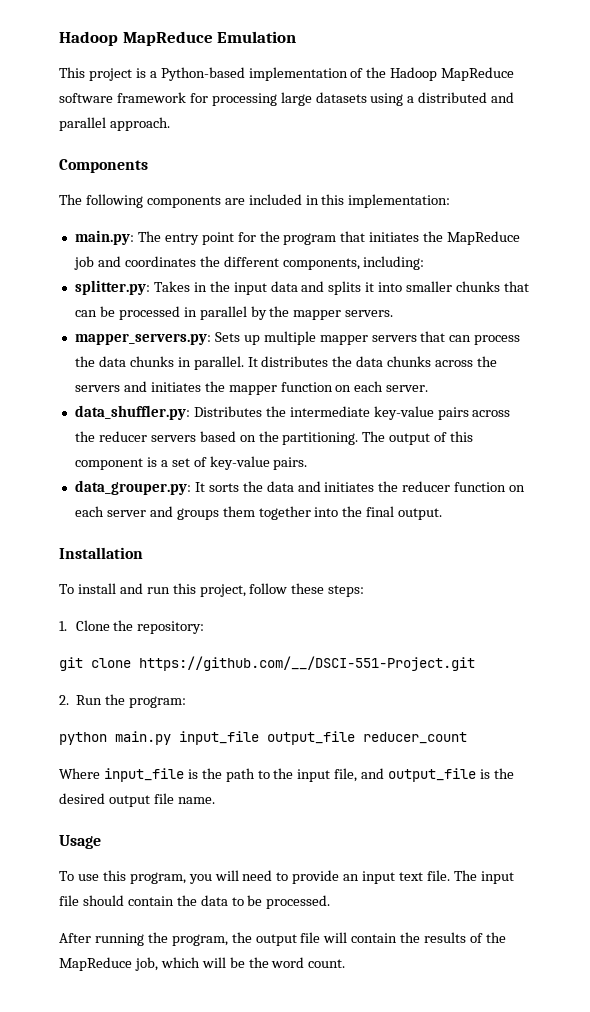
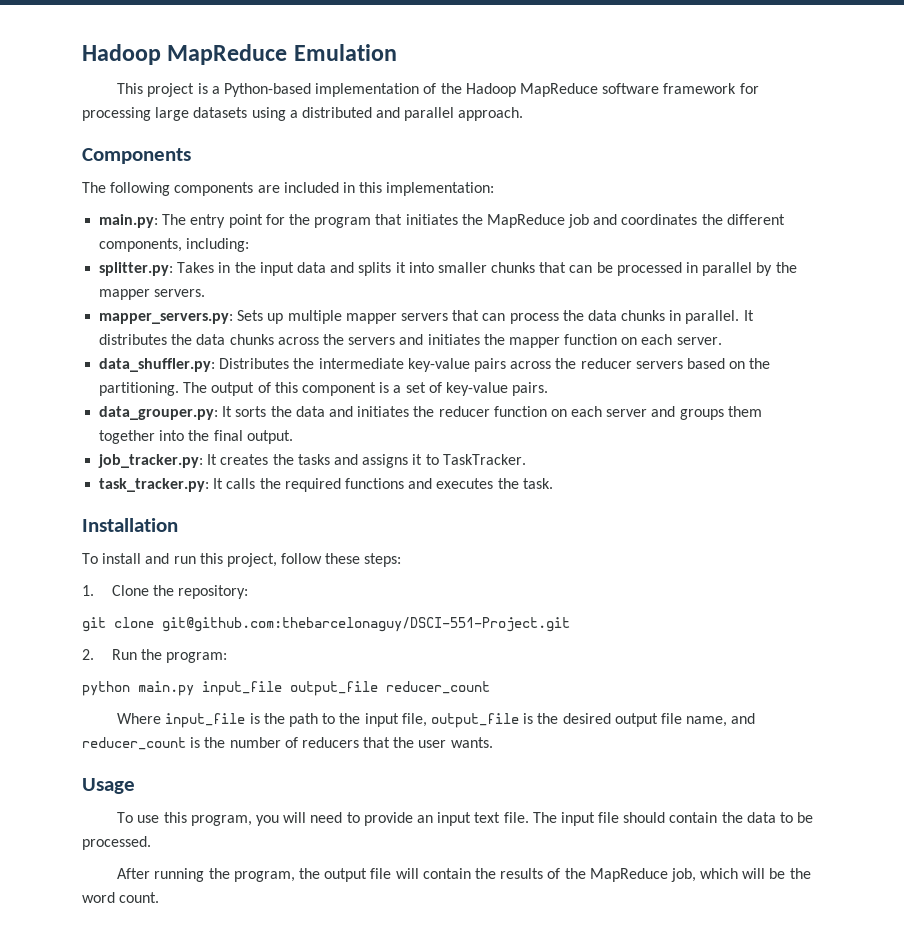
+ job_tracker.py: It creates the tasks and assigns it to TaskTracker.
+ task_tracker.py: It calls the required functions and executes the task.
- git clone https://github.com/__/DSCI-551-Project.git
+ git clone git@github.com:thebarcelonaguy/DSCI-551-Project.git
- Where input_file is the path to the input file, and output_file is the desired output file name.
+ Where input_file is the path to the input file, output_file is the desired output file name, and reducer_count is the number of reducers that the user wants.

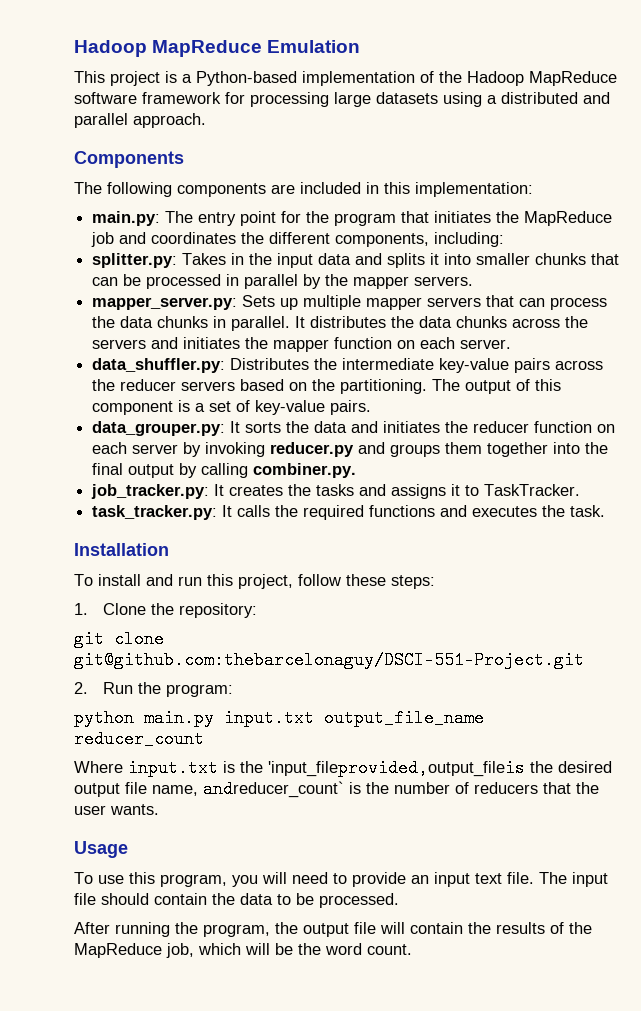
- mapper_servers.py: Sets up multiple mapper servers that can process the data chunks in parallel.
+ mapper_server.py: Sets up multiple mapper servers that can process the data chunks in parallel.
- data_grouper.py: It sorts the data and initiates the reducer function on each server and groups them together into the final output.
+ data_grouper.py: It sorts the data and initiates the reducer function on each server by invoking reducer.py and groups them together into the final output by calling combiner.py.
- python main.py input_file output_file reducer_count
+ python main.py input.txt output_file_name reducer_count
- Where input_file is the path to the input file, output_file is the desired output file name, and reducer_count is the number of reducers that the user wants.
+ Where input.txt is the 'input_fileprovided,output_fileis the desired output file name, andreducer_count` is the number of reducers that the user wants.

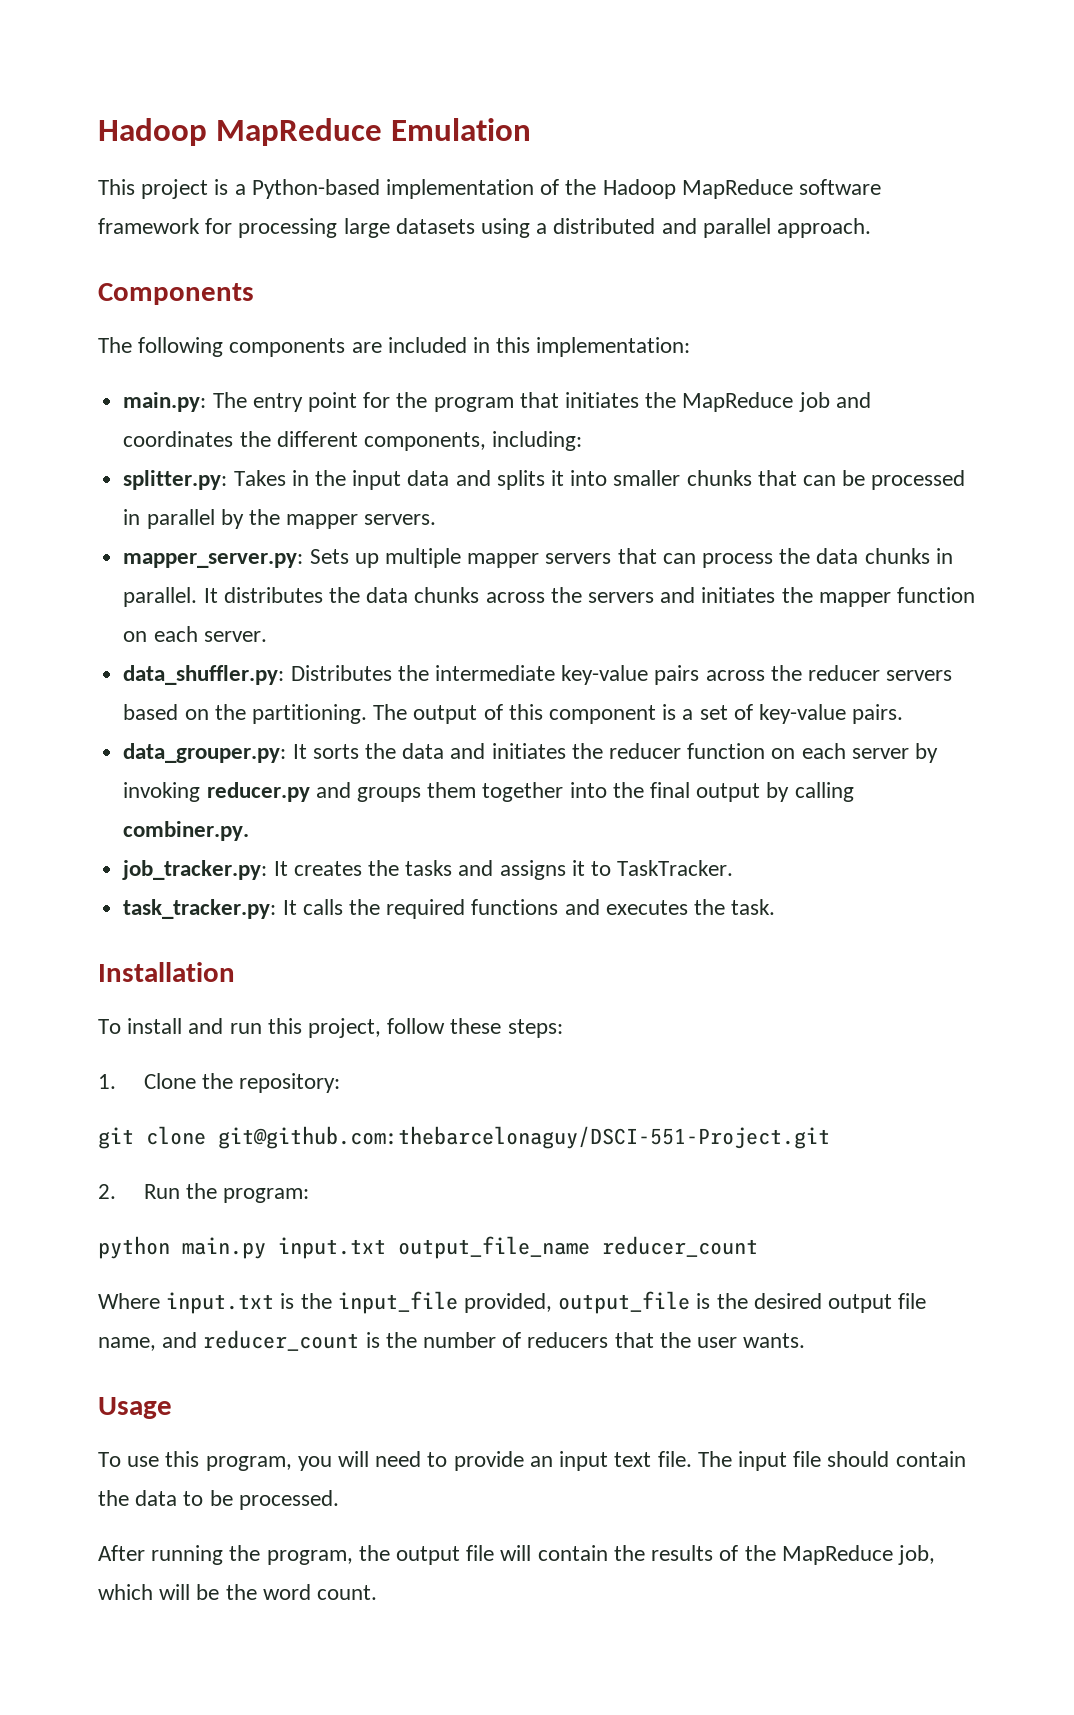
- Where input.txt is the 'input_fileprovided,output_fileis the desired output file name, andreducer_count` is the number of reducers that the user wants.
+ Where input.txt is the input_file provided, output_file is the desired output file name, and reducer_count is the number of reducers that the user wants.

